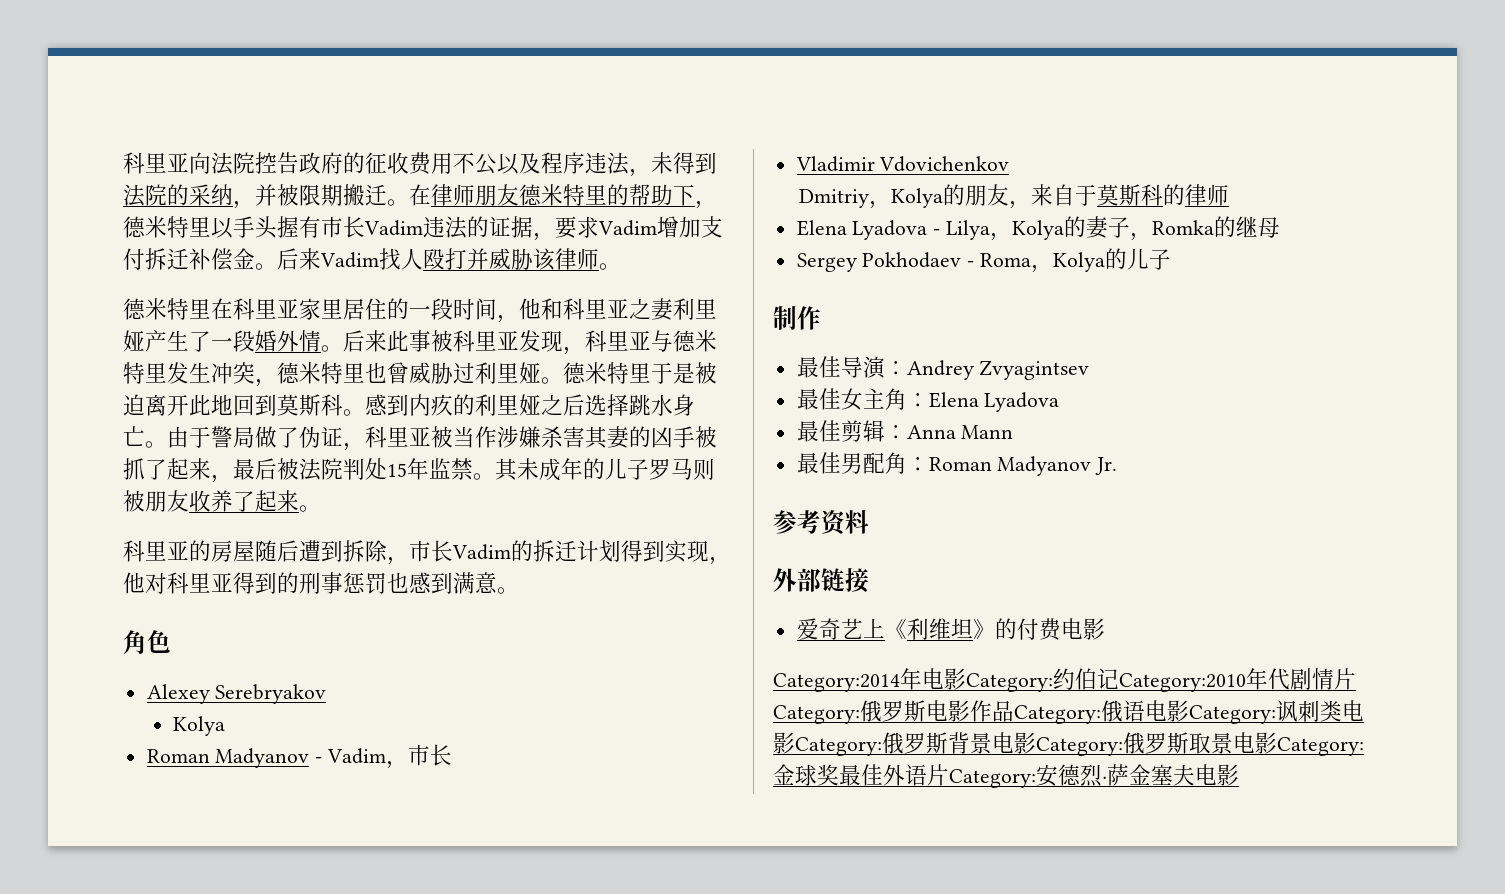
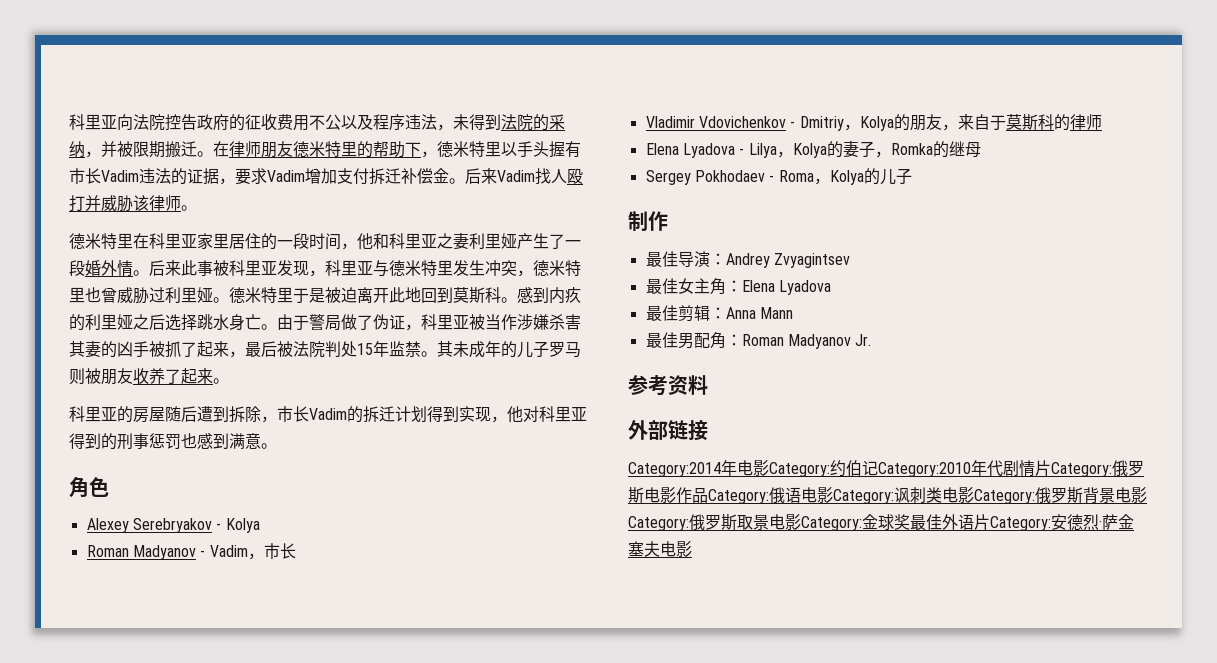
- Alexey Serebryakov
- Kolya
+ Alexey Serebryakov - Kolya
- Vladimir Vdovichenkov
- Dmitriy，Kolya的朋友，来自于莫斯科的律师
+ Vladimir Vdovichenkov - Dmitriy，Kolya的朋友，来自于莫斯科的律师
- 爱奇艺上《利维坦》的付费电影

